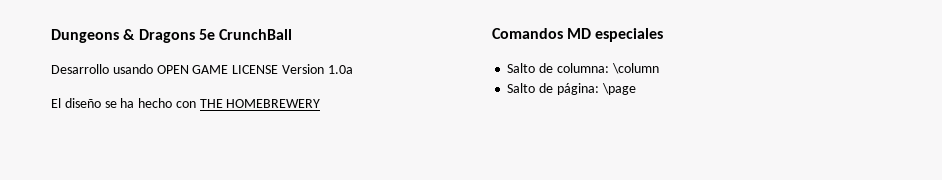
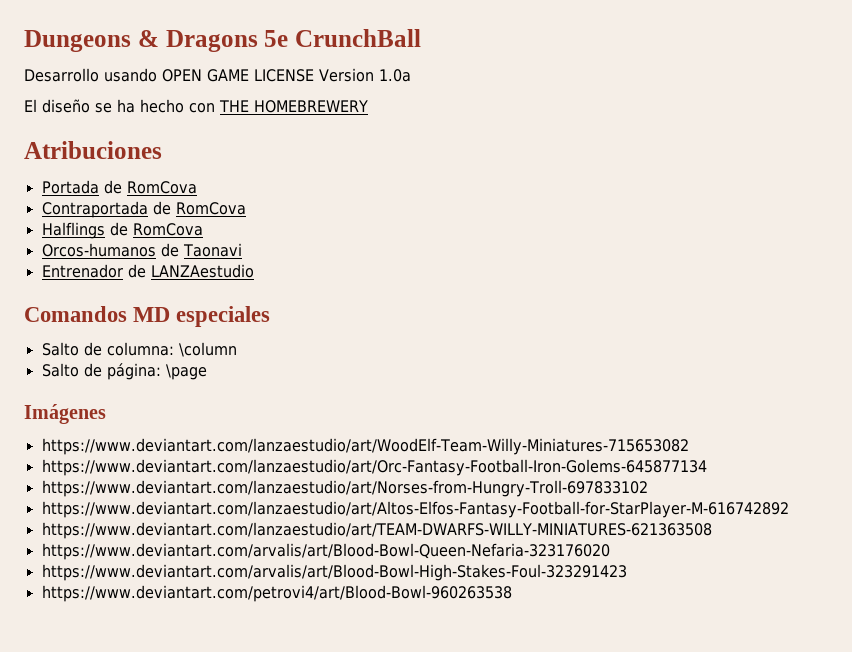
+ Atribuciones
+ Portada de RomCova
+ Contraportada de RomCova
+ Halflings de RomCova
+ Orcos-humanos de Taonavi
+ Entrenador de LANZAestudio
+ Imágenes
+ https://www.deviantart.com/lanzaestudio/art/WoodElf-Team-Willy-Miniatures-715653082
+ https://www.deviantart.com/lanzaestudio/art/Orc-Fantasy-Football-Iron-Golems-645877134
+ https://www.deviantart.com/lanzaestudio/art/Norses-from-Hungry-Troll-697833102
+ https://www.deviantart.com/lanzaestudio/art/Altos-Elfos-Fantasy-Football-for-StarPlayer-M-616742892
+ https://www.deviantart.com/lanzaestudio/art/TEAM-DWARFS-WILLY-MINIATURES-621363508
+ https://www.deviantart.com/arvalis/art/Blood-Bowl-Queen-Nefaria-323176020
+ https://www.deviantart.com/arvalis/art/Blood-Bowl-High-Stakes-Foul-323291423
+ https://www.deviantart.com/petrovi4/art/Blood-Bowl-960263538

